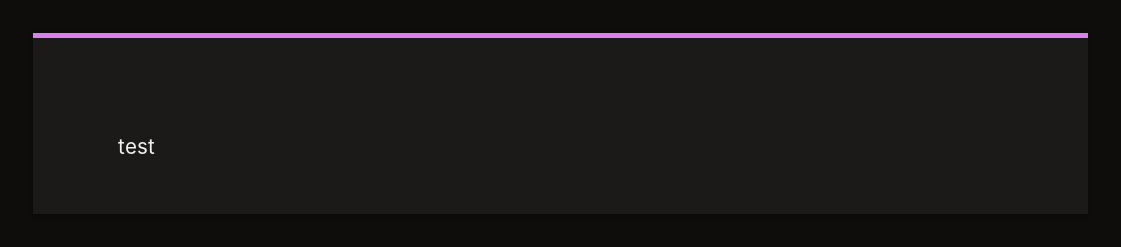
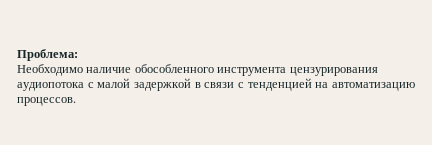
- test
+ Проблема:
+ Необходимо наличие обособленного инструмента цензурирования аудиопотока с малой задержкой в связи с тенденцией на автоматизацию процессов.

